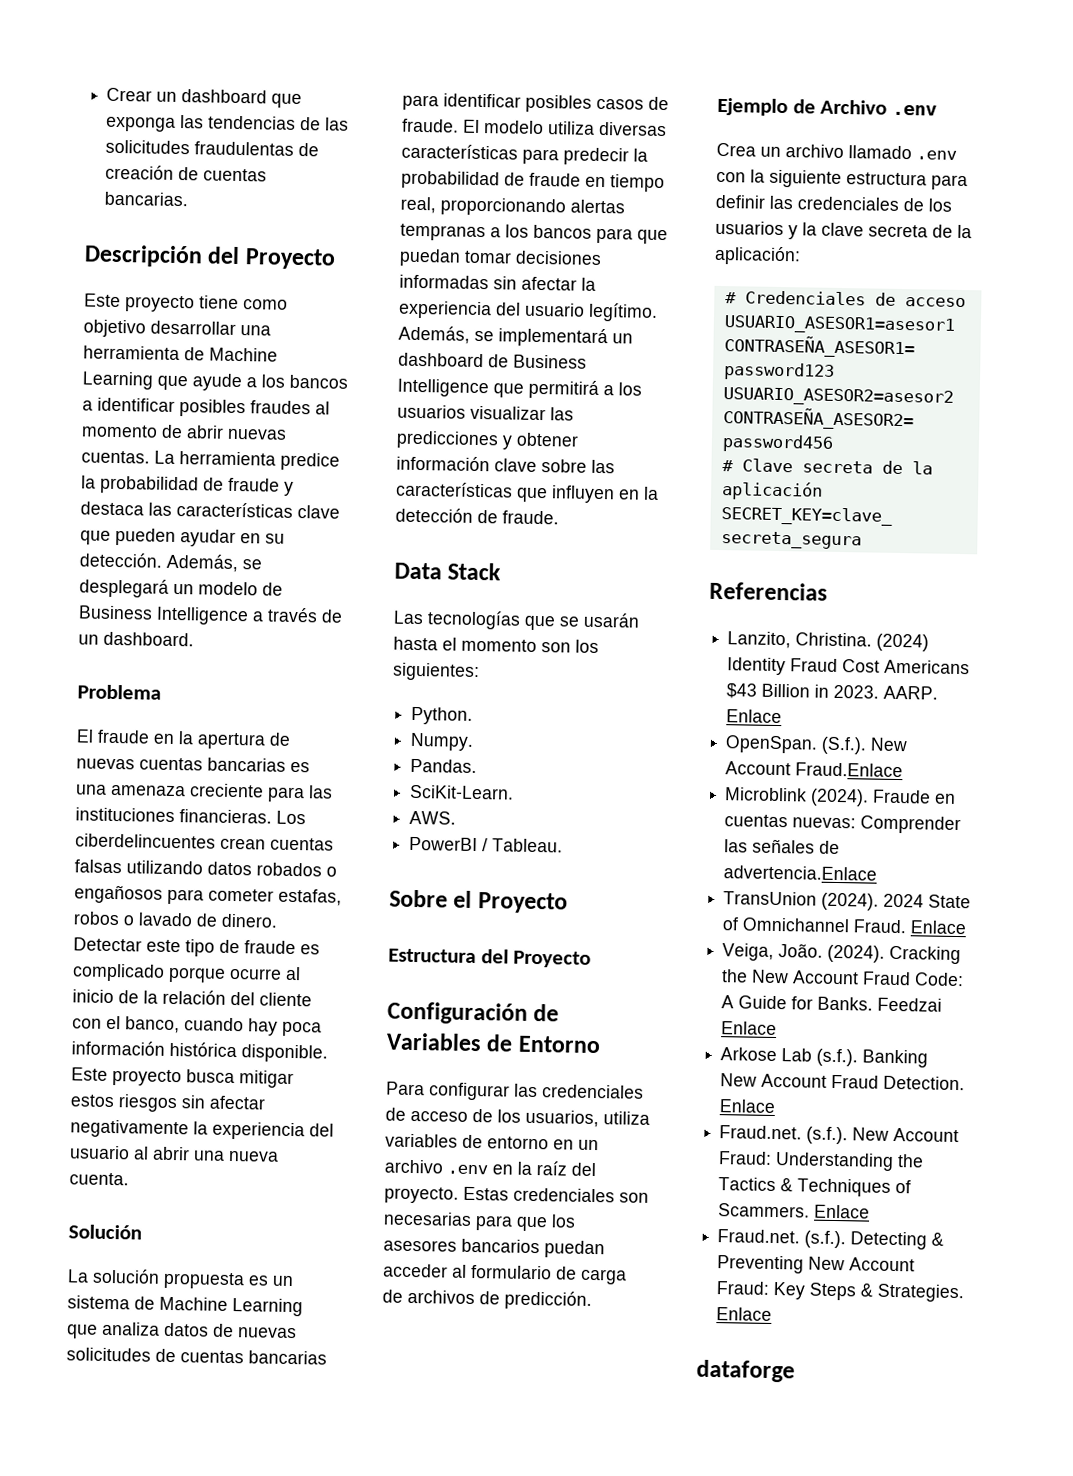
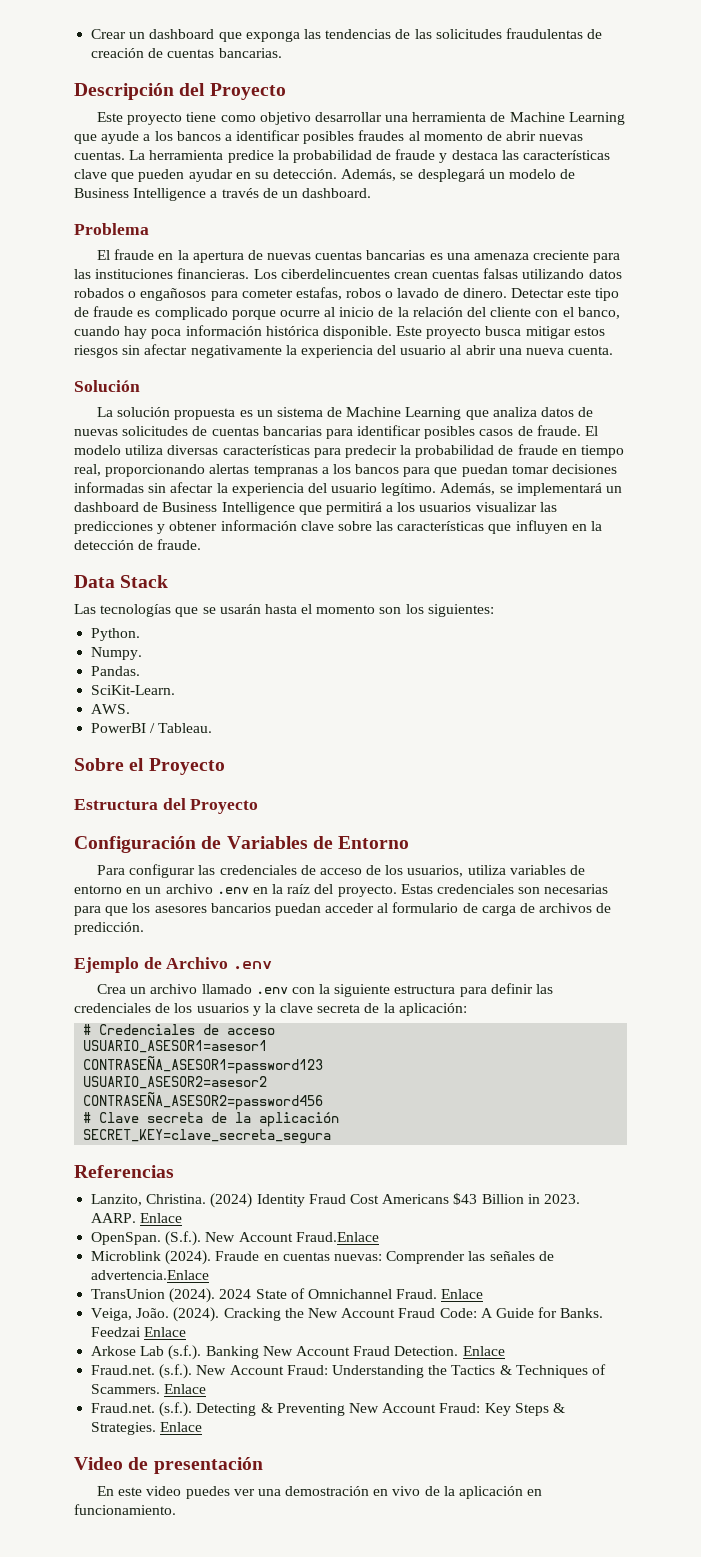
- dataforge
+ Video de presentación
+ En este video puedes ver una demostración en vivo de la aplicación en funcionamiento.

